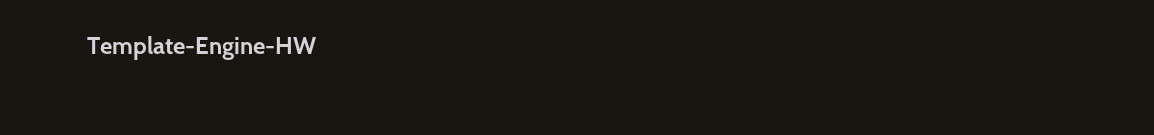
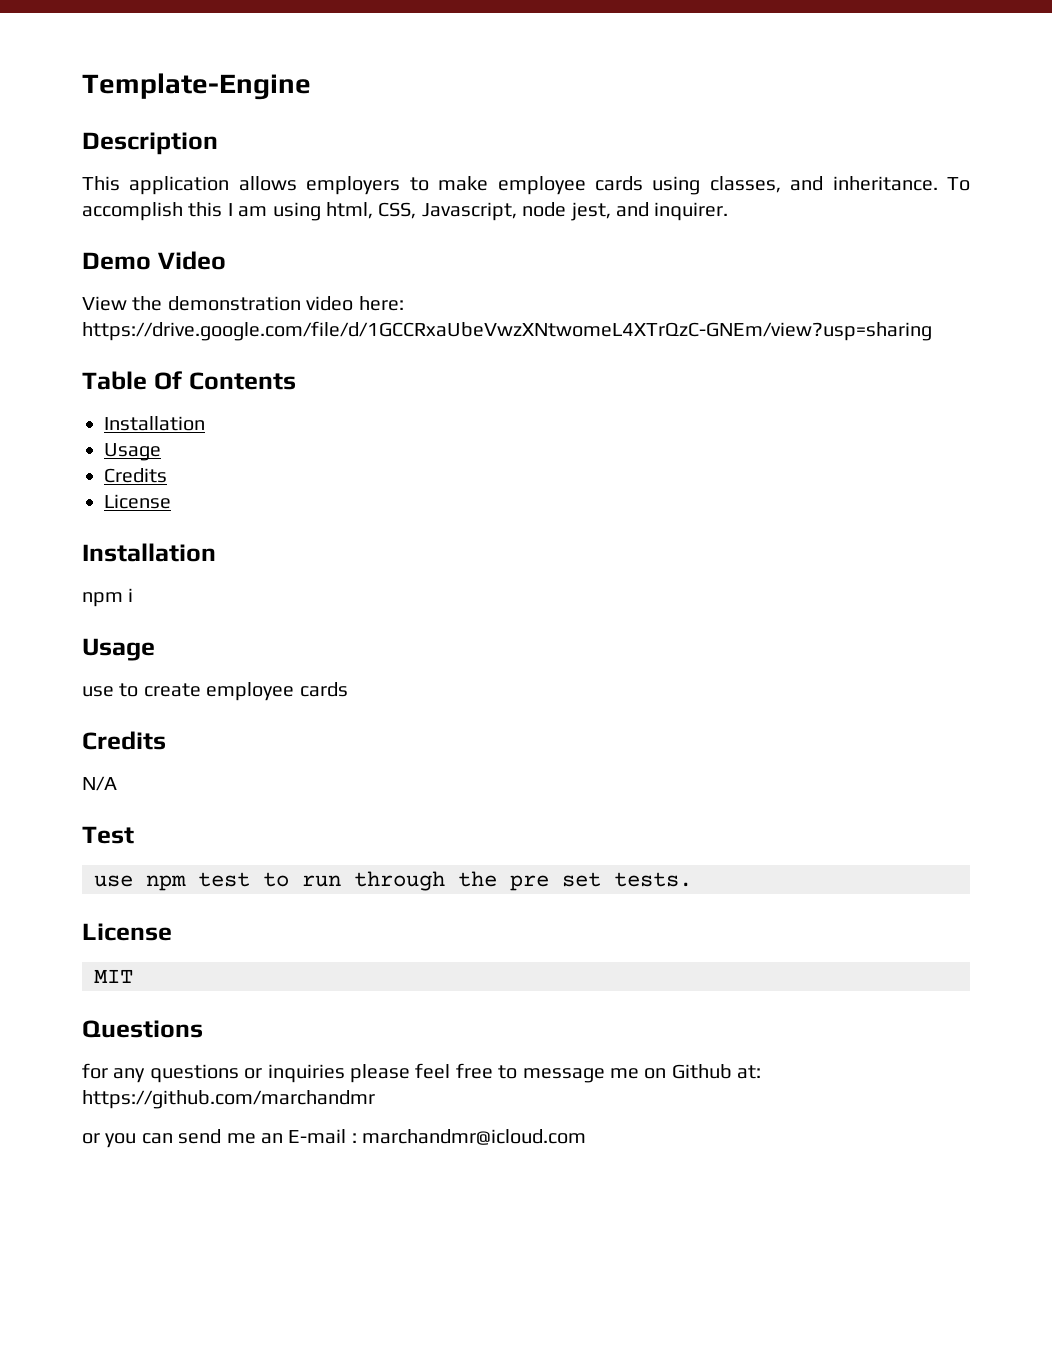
- Template-Engine-HW
+ Template-Engine
+ Description
+ This application allows employers to make employee cards using classes, and inheritance. To accomplish this I am using html, CSS, Javascript, node jest, and inquirer.
+ Demo Video
+ View the demonstration video here: https://drive.google.com/file/d/1GCCRxaUbeVwzXNtwomeL4XTrQzC-GNEm/view?usp=sharing
+ Table Of Contents
+ Installation
+ Usage
+ Credits
+ License
+ Installation
+ npm i
+ Usage
+ use to create employee cards
+ Credits
+ N/A
+ Test
+ use npm test to run through the pre set tests.
+ License
+ MIT
+ Questions
+ for any questions or inquiries please feel free to message me on Github at: https://github.com/marchandmr
+ or you can send me an E-mail : marchandmr@icloud.com

